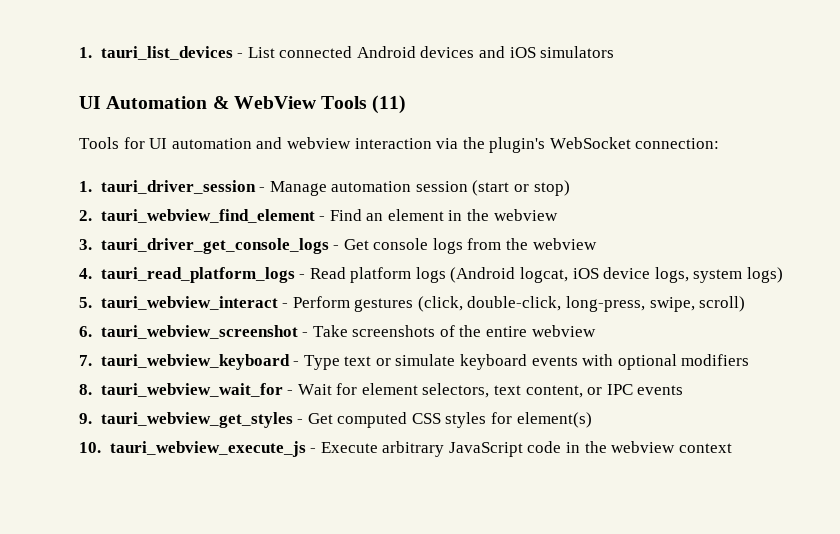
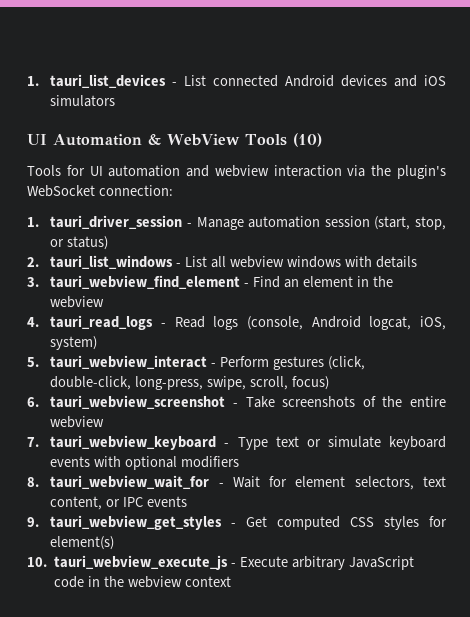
- UI Automation & WebView Tools (11)
+ UI Automation & WebView Tools (10)
- 1. tauri_driver_session - Manage automation session (start or stop)
- 2. tauri_webview_find_element - Find an element in the webview
+ 1. tauri_driver_session - Manage automation session (start, stop, or status)
+ 2. tauri_list_windows - List all webview windows with details
+ 3. tauri_webview_find_element - Find an element in the webview
- 3. tauri_driver_get_console_logs - Get console logs from the webview
- 4. tauri_read_platform_logs - Read platform logs (Android logcat, iOS device logs, system logs)
+ 4. tauri_read_logs - Read logs (console, Android logcat, iOS, system)
- 5. tauri_webview_interact - Perform gestures (click, double-click, long-press, swipe, scroll)
+ 5. tauri_webview_interact - Perform gestures (click, double-click, long-press, swipe, scroll, focus)

